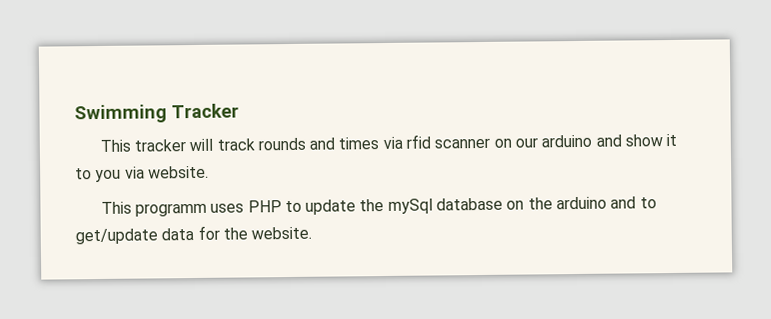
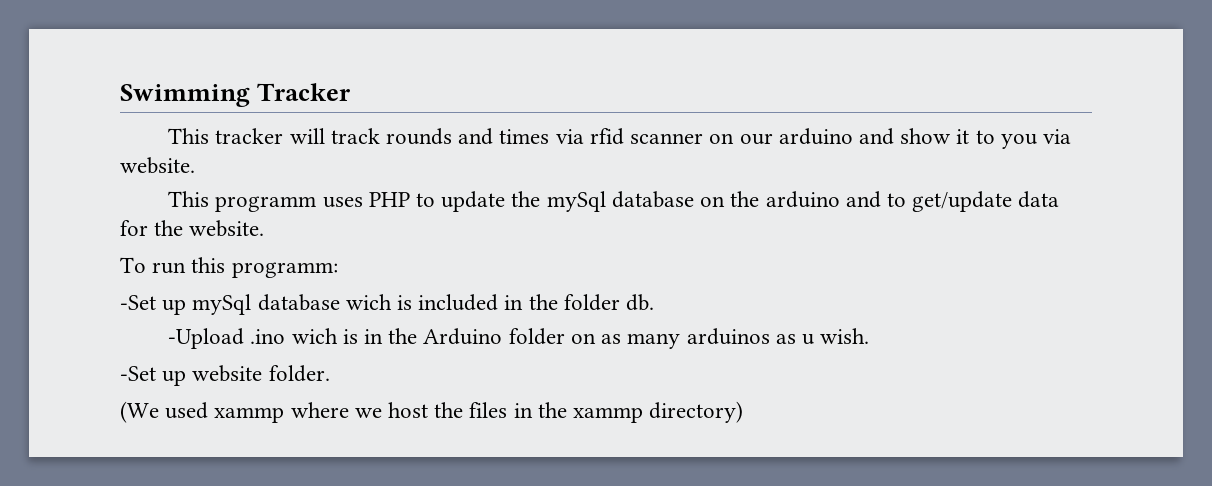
+ To run this programm:
+ -Set up mySql database wich is included in the folder db.
+ -Upload .ino wich is in the Arduino folder on as many arduinos as u wish.
+ -Set up website folder.
+ (We used xammp where we host the files in the xammp directory)

